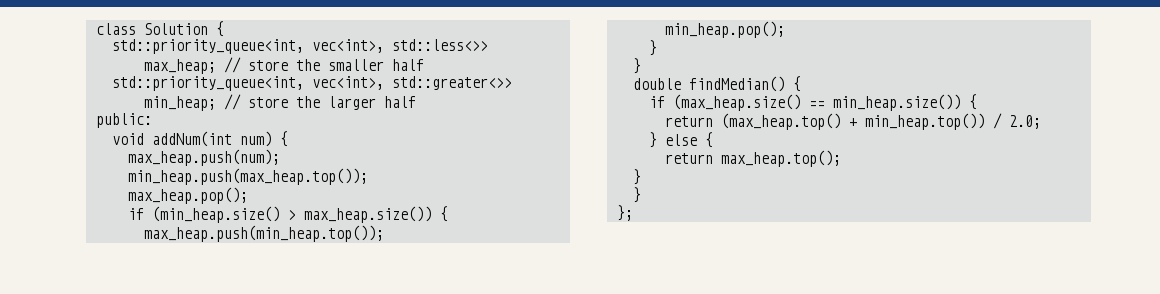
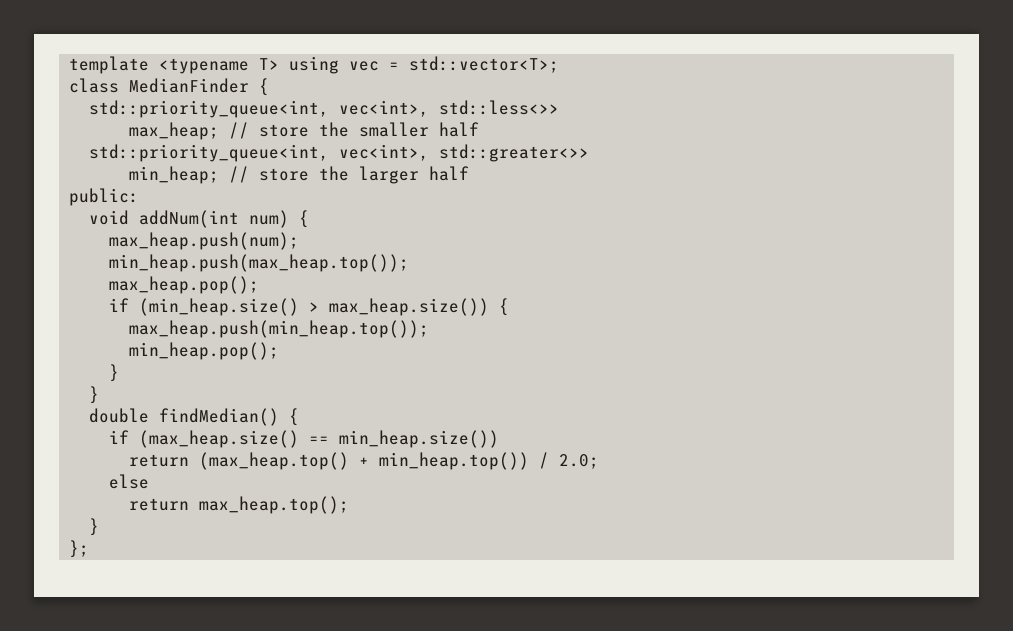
- class Solution {
+ template <typename T> using vec = std::vector<T>;
+ class MedianFinder {
- if (max_heap.size() == min_heap.size()) {
+ if (max_heap.size() == min_heap.size())
- } else {
+ else
  return max_heap.top();
- }

